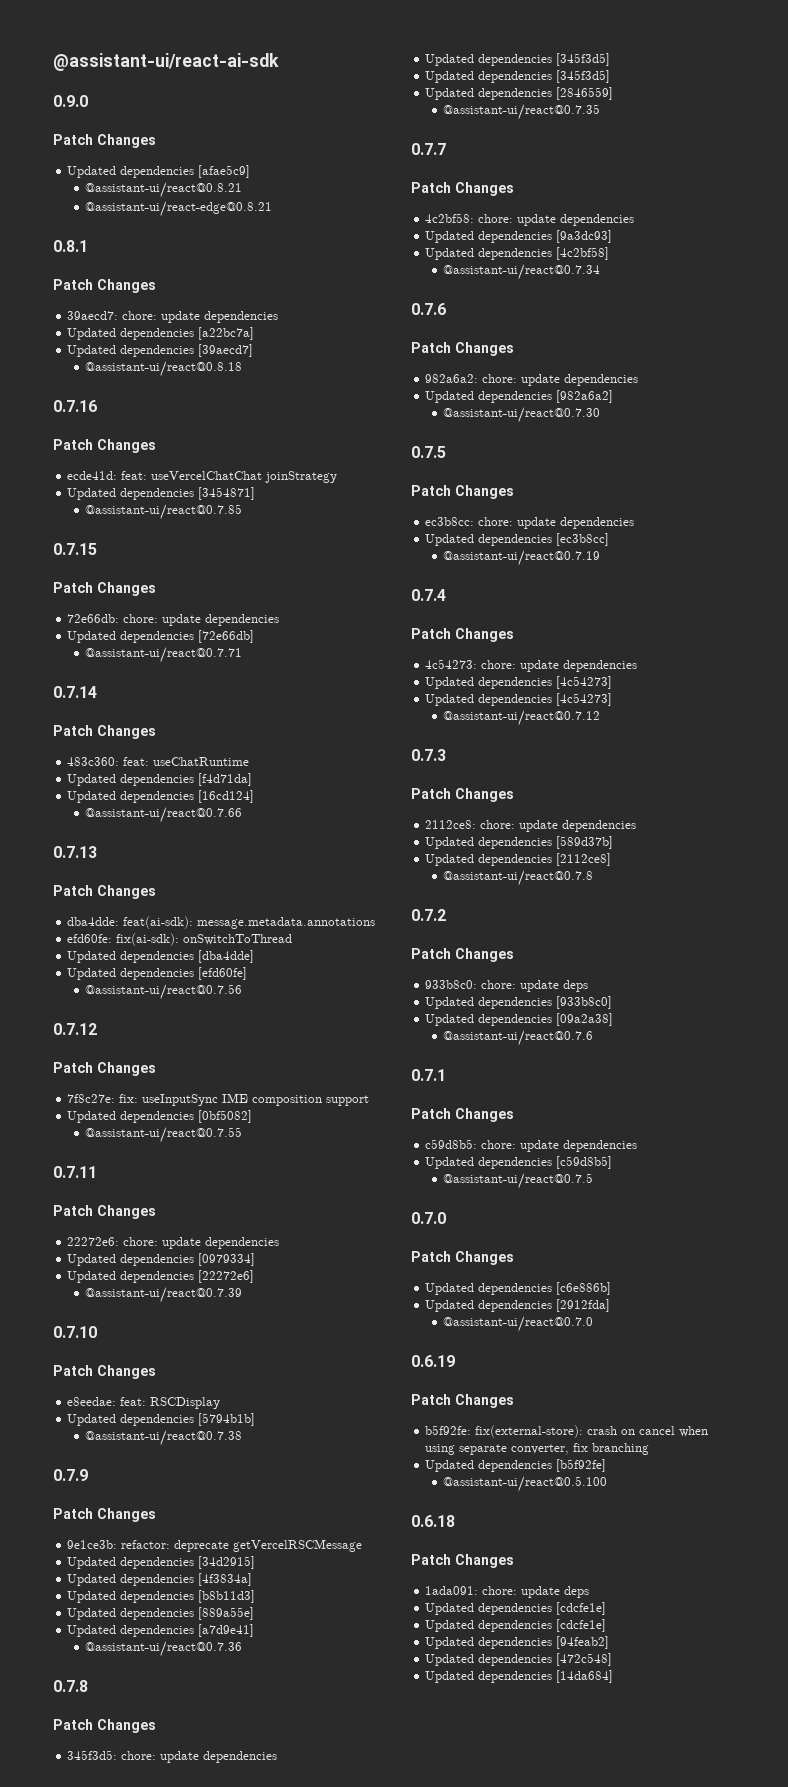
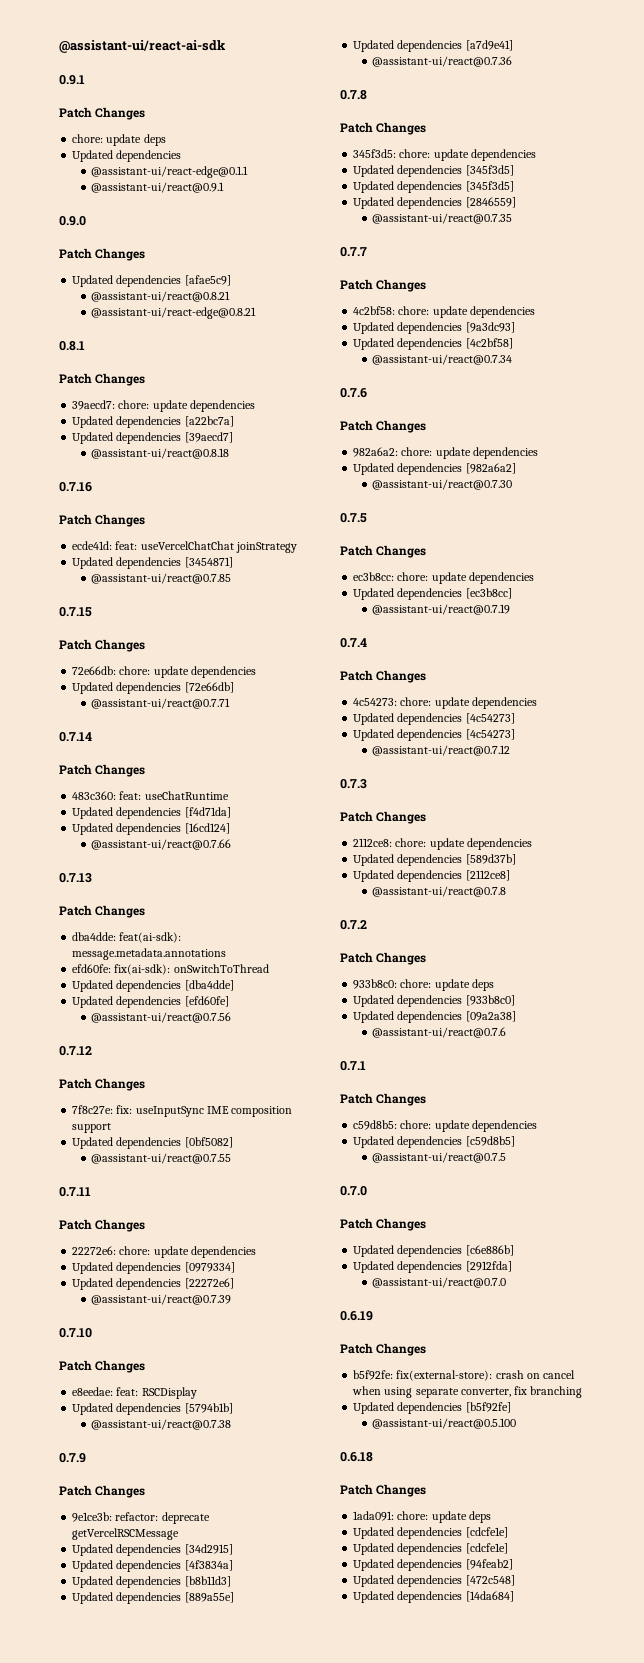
+ 0.9.1
+ Patch Changes
+ chore: update deps
+ Updated dependencies
+ @assistant-ui/react-edge@0.1.1
+ @assistant-ui/react@0.9.1

